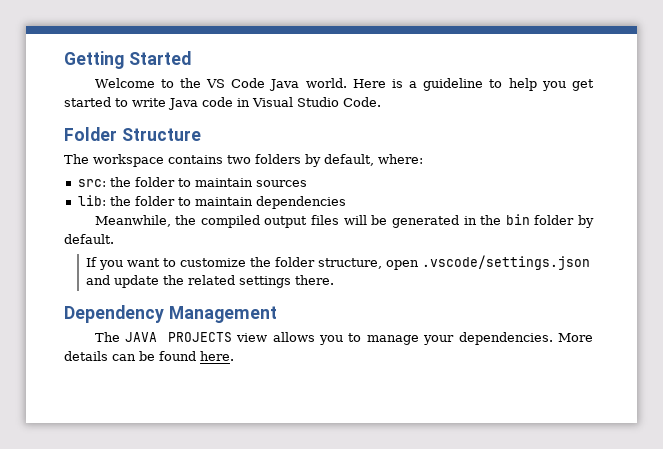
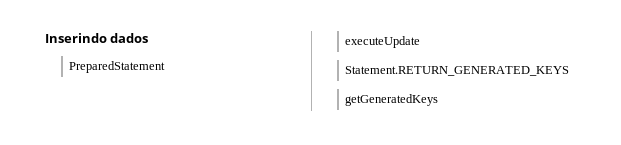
- Getting Started
- Welcome to the VS Code Java world. Here is a guideline to help you get started to write Java code in Visual Studio Code.
- Folder Structure
- The workspace contains two folders by default, where:
- src: the folder to maintain sources
- lib: the folder to maintain dependencies
- Meanwhile, the compiled output files will be generated in the bin folder by default.
- If you want to customize the folder structure, open .vscode/settings.json and update the related settings there.
- Dependency Management
- The JAVA PROJECTS view allows you to manage your dependencies. More details can be found here.
+ Inserindo dados
+ PreparedStatement
+ executeUpdate
+ Statement.RETURN_GENERATED_KEYS
+ getGeneratedKeys

